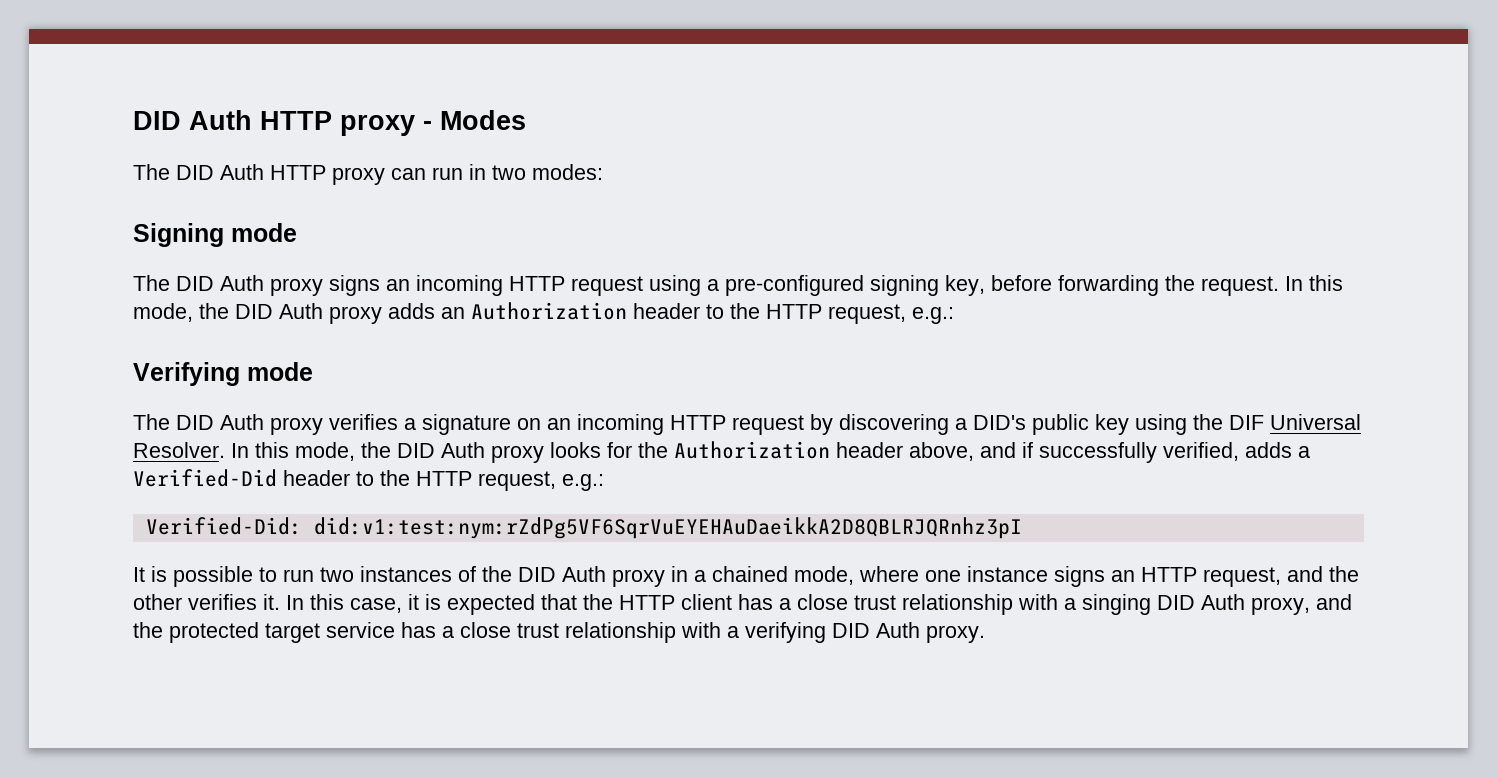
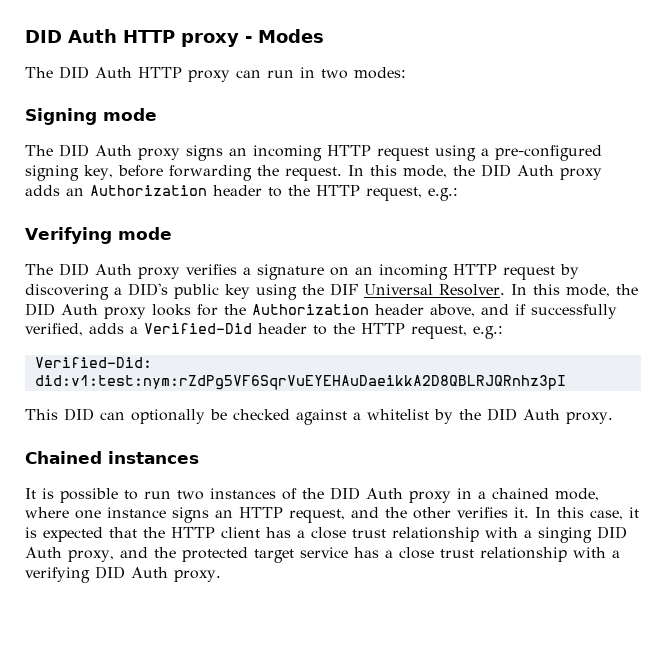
+ This DID can optionally be checked against a whitelist by the DID Auth proxy.
+ Chained instances

